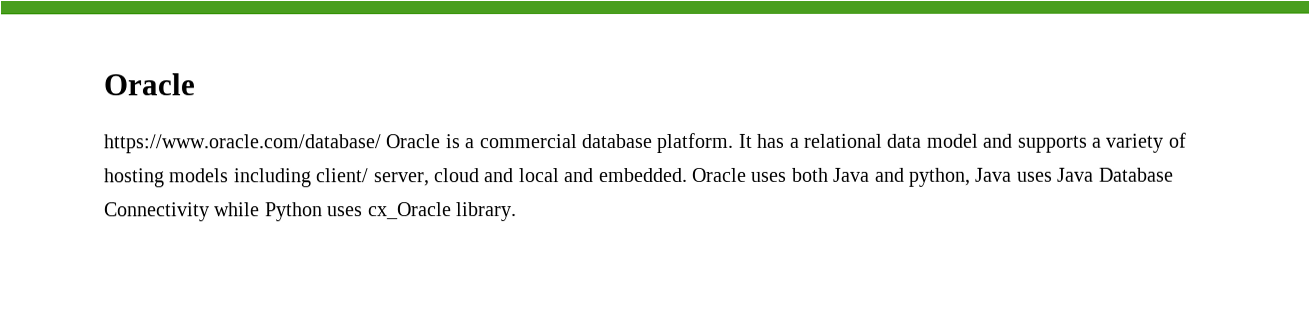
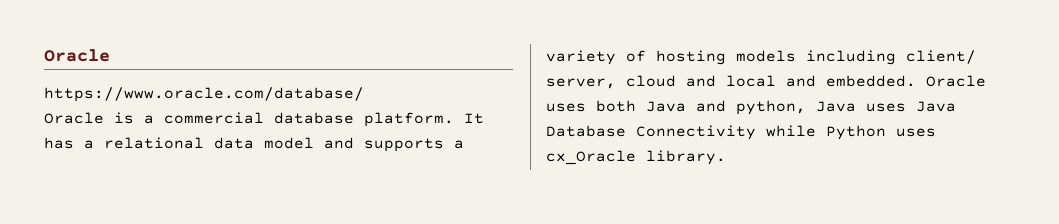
- https://www.oracle.com/database/ Oracle is a commercial database platform.
+ https://www.oracle.com/database/
+ Oracle is a commercial database platform.

